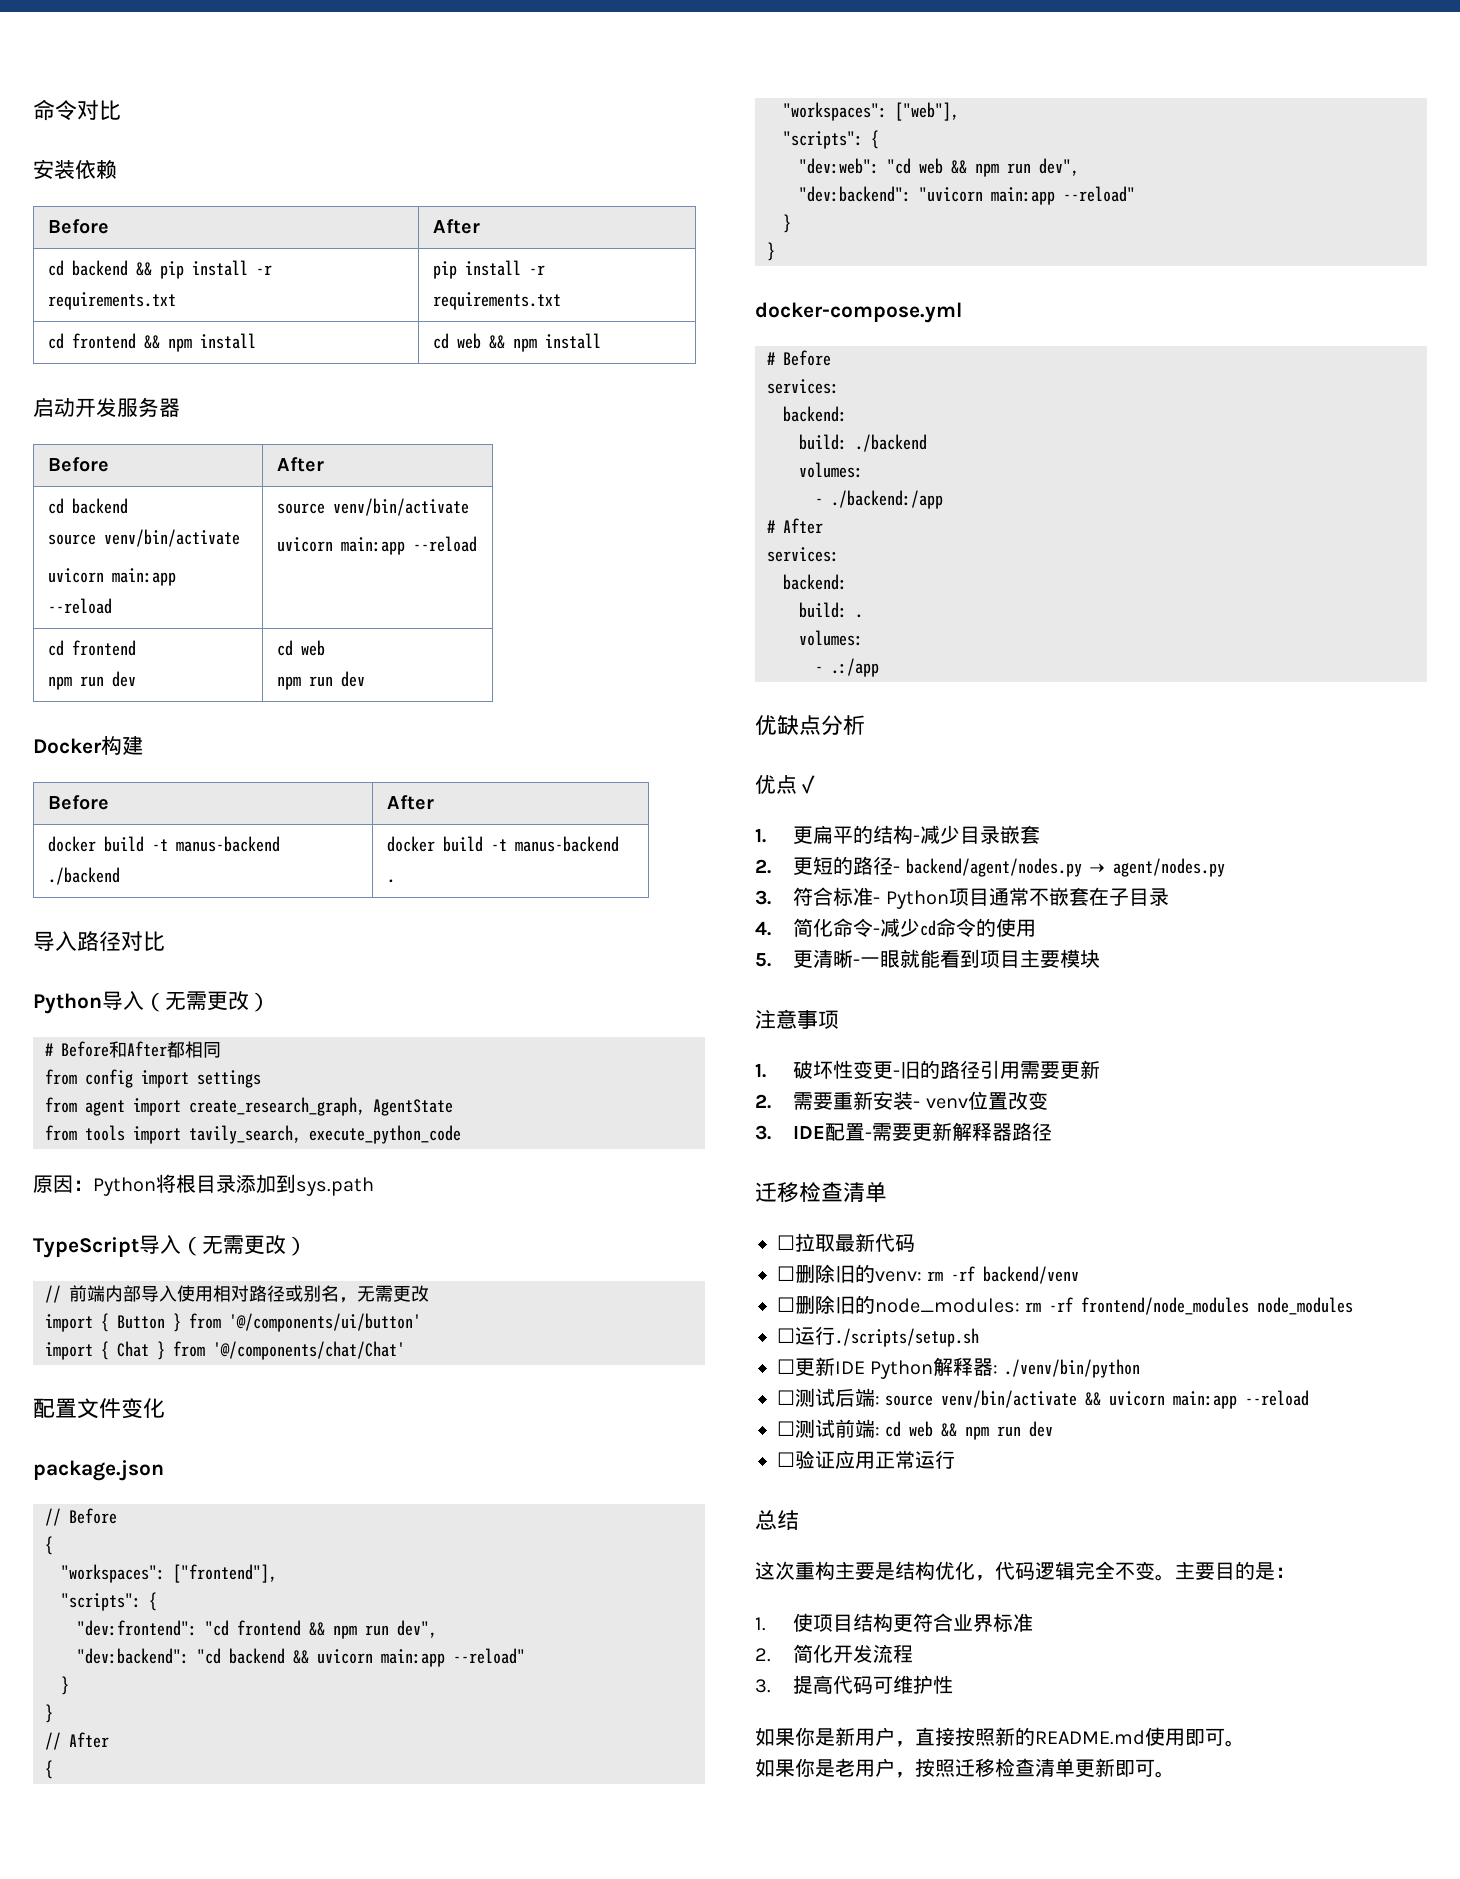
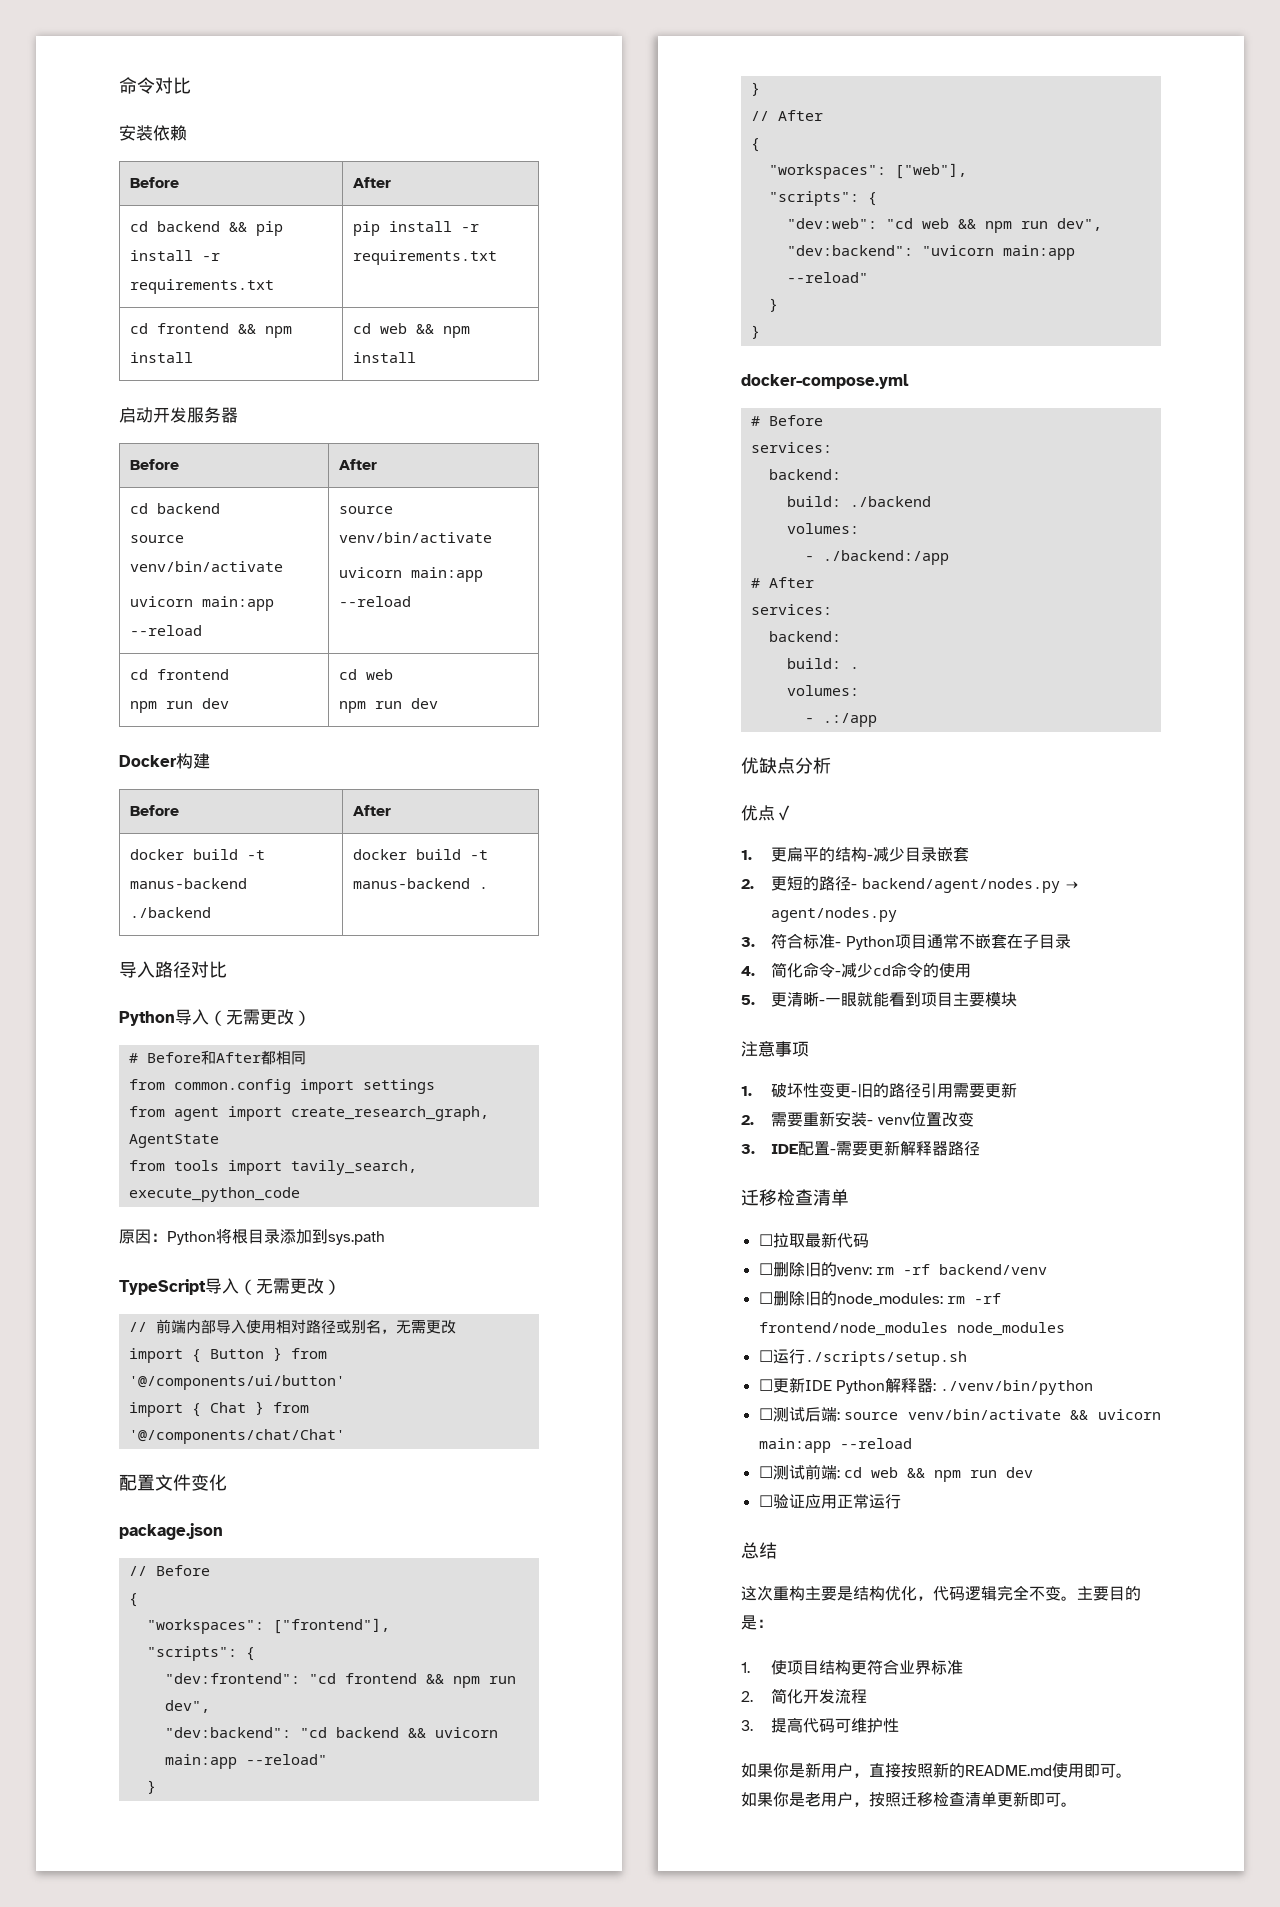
- from config import settings
+ from common.config import settings

